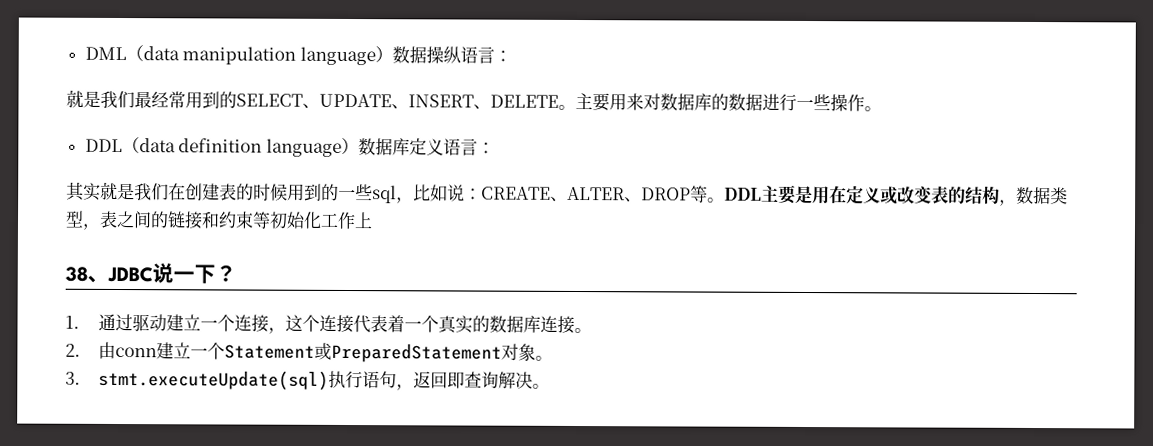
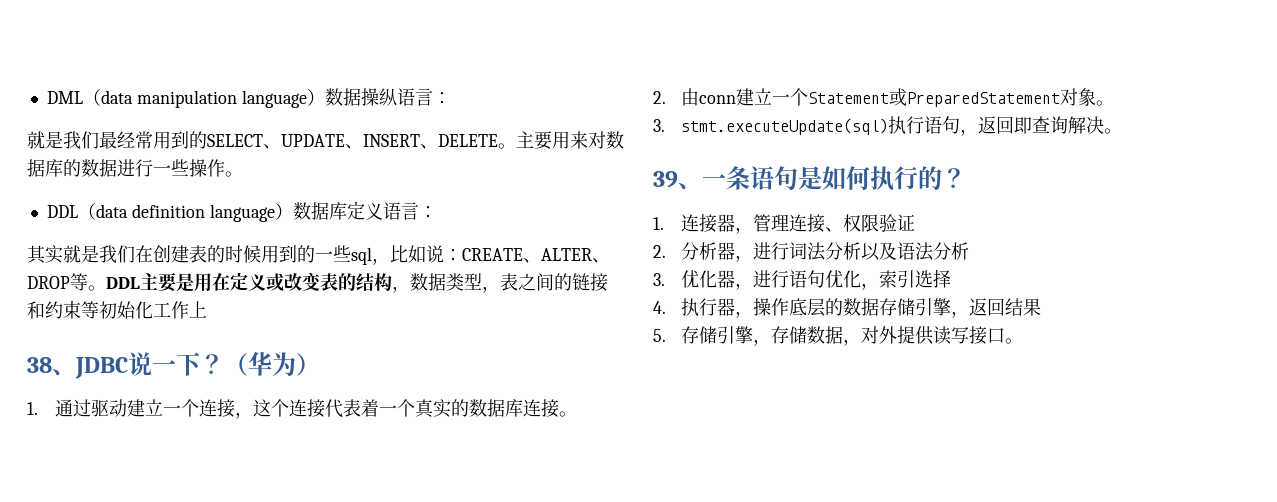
+ （华为）
+ 39、一条语句是如何执行的？
+ 1.连接器，管理连接、权限验证
+ 2.分析器，进行词法分析以及语法分析
+ 3.优化器，进行语句优化，索引选择
+ 4.执行器，操作底层的数据存储引擎，返回结果
+ 5.存储引擎，存储数据，对外提供读写接口。

